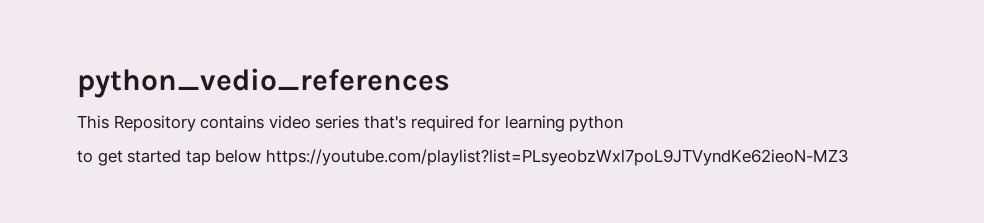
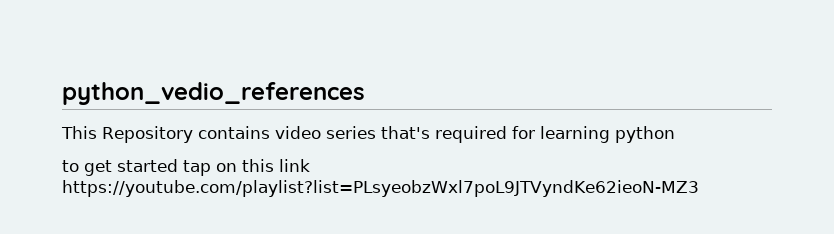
- to get started tap below https://youtube.com/playlist?list=PLsyeobzWxl7poL9JTVyndKe62ieoN-MZ3
+ to get started tap on this link https://youtube.com/playlist?list=PLsyeobzWxl7poL9JTVyndKe62ieoN-MZ3

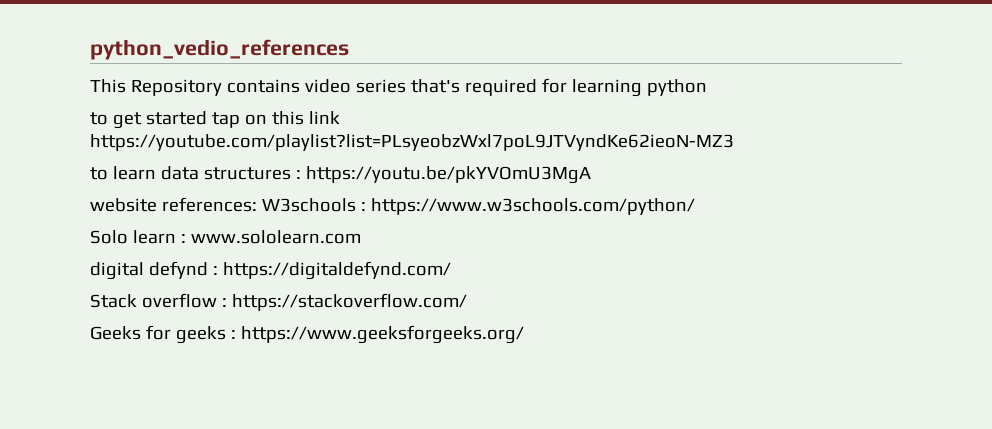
+ to learn data structures : https://youtu.be/pkYVOmU3MgA
+ website references: W3schools : https://www.w3schools.com/python/
+ Solo learn : www.sololearn.com
+ digital defynd : https://digitaldefynd.com/
+ Stack overflow : https://stackoverflow.com/
+ Geeks for geeks : https://www.geeksforgeeks.org/

